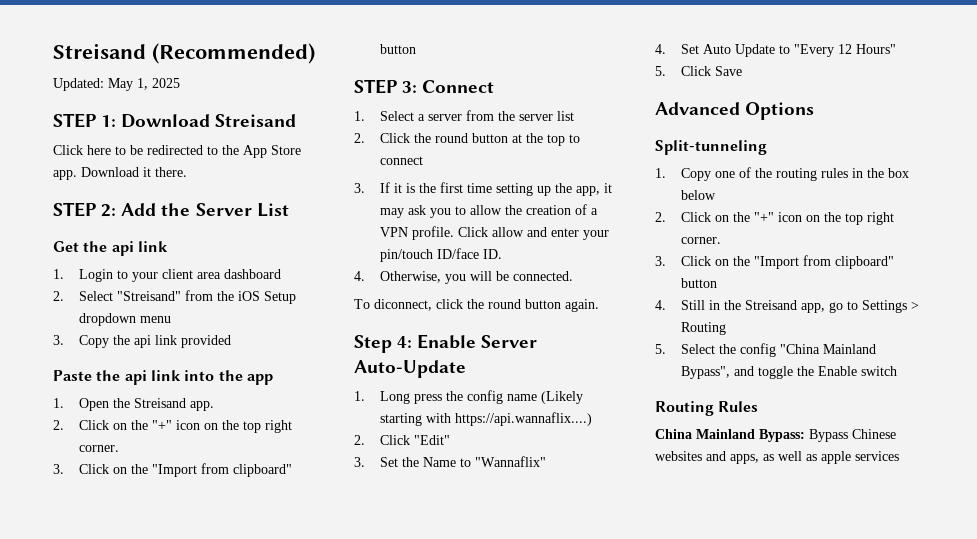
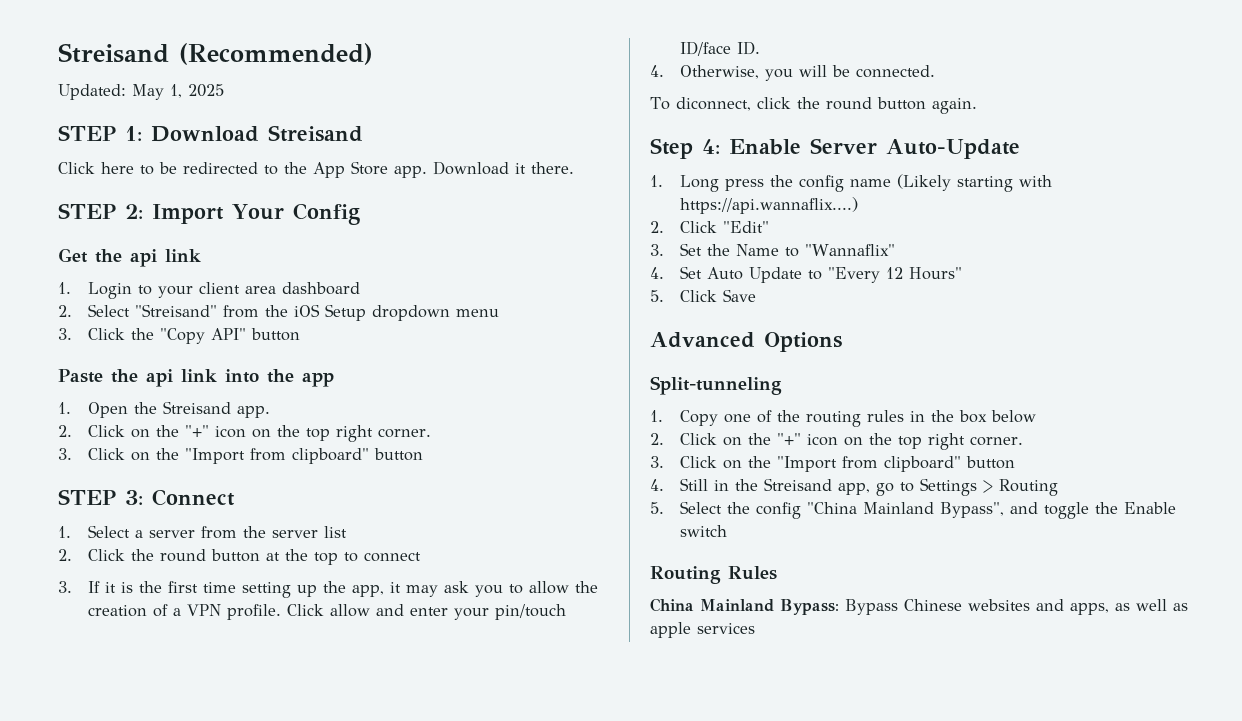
- STEP 2: Add the Server List
+ STEP 2: Import Your Config
- 3. Copy the api link provided
+ 3. Click the "Copy API" button

